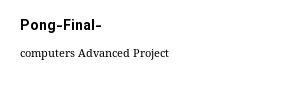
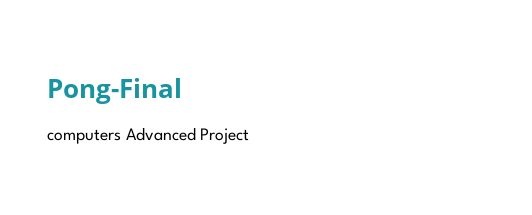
- Pong-Final-
+ Pong-Final

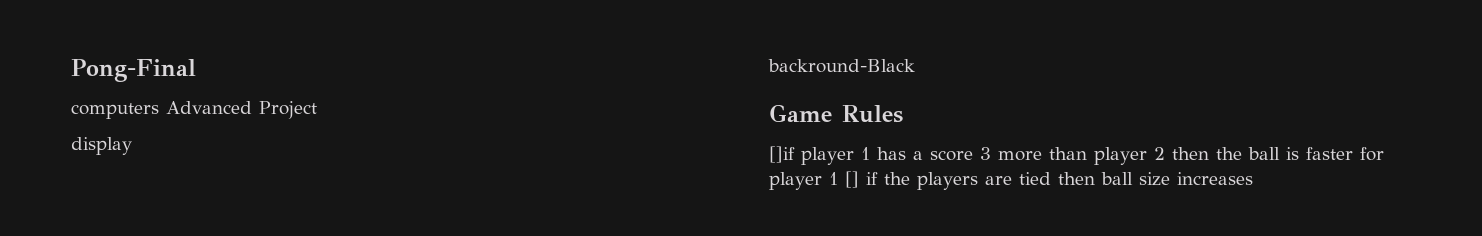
+ display
+ backround-Black
+ Game Rules
+ []if player 1 has a score 3 more than player 2 then the ball is faster for player 1 [] if the players are tied then ball size increases

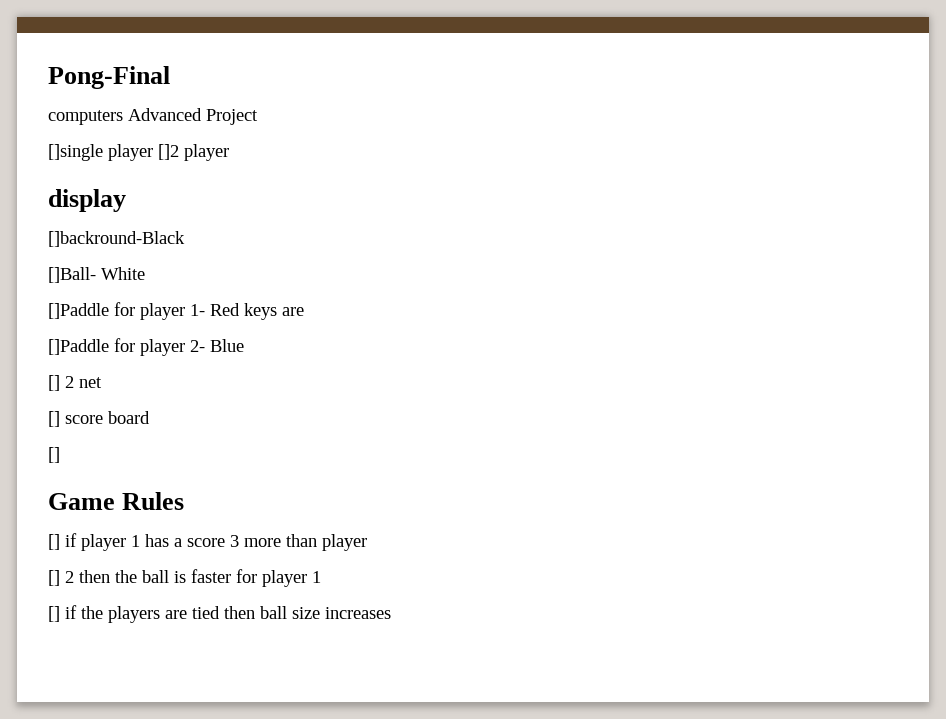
+ []single player []2 player
  display
- backround-Black
+ []backround-Black
+ []Ball- White
+ []Paddle for player 1- Red keys are
+ []Paddle for player 2- Blue
+ [] 2 net
+ [] score board
+ []
- []if player 1 has a score 3 more than player 2 then the ball is faster for player 1 [] if the players are tied then ball size increases
+ [] if player 1 has a score 3 more than player
+ [] 2 then the ball is faster for player 1
+ [] if the players are tied then ball size increases

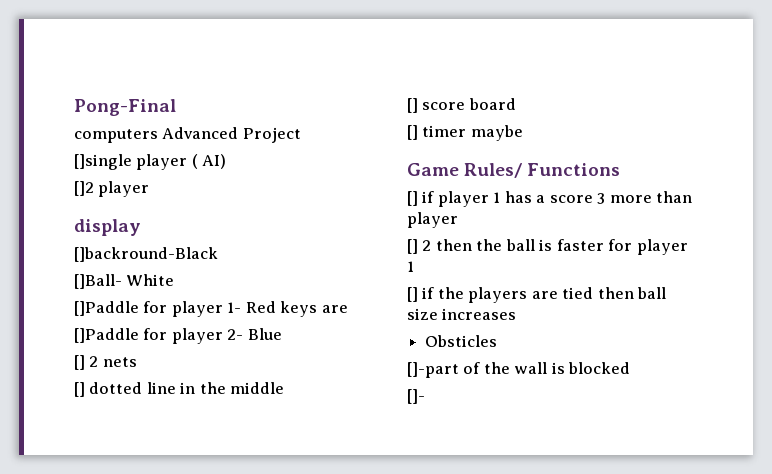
- []single player []2 player
+ []single player ( AI)
+ []2 player
- [] 2 net
+ [] 2 nets
+ [] dotted line in the middle
  [] score board
- []
+ [] timer maybe
- Game Rules
+ Game Rules/ Functions
+ Obsticles
+ []-part of the wall is blocked
+ []-

